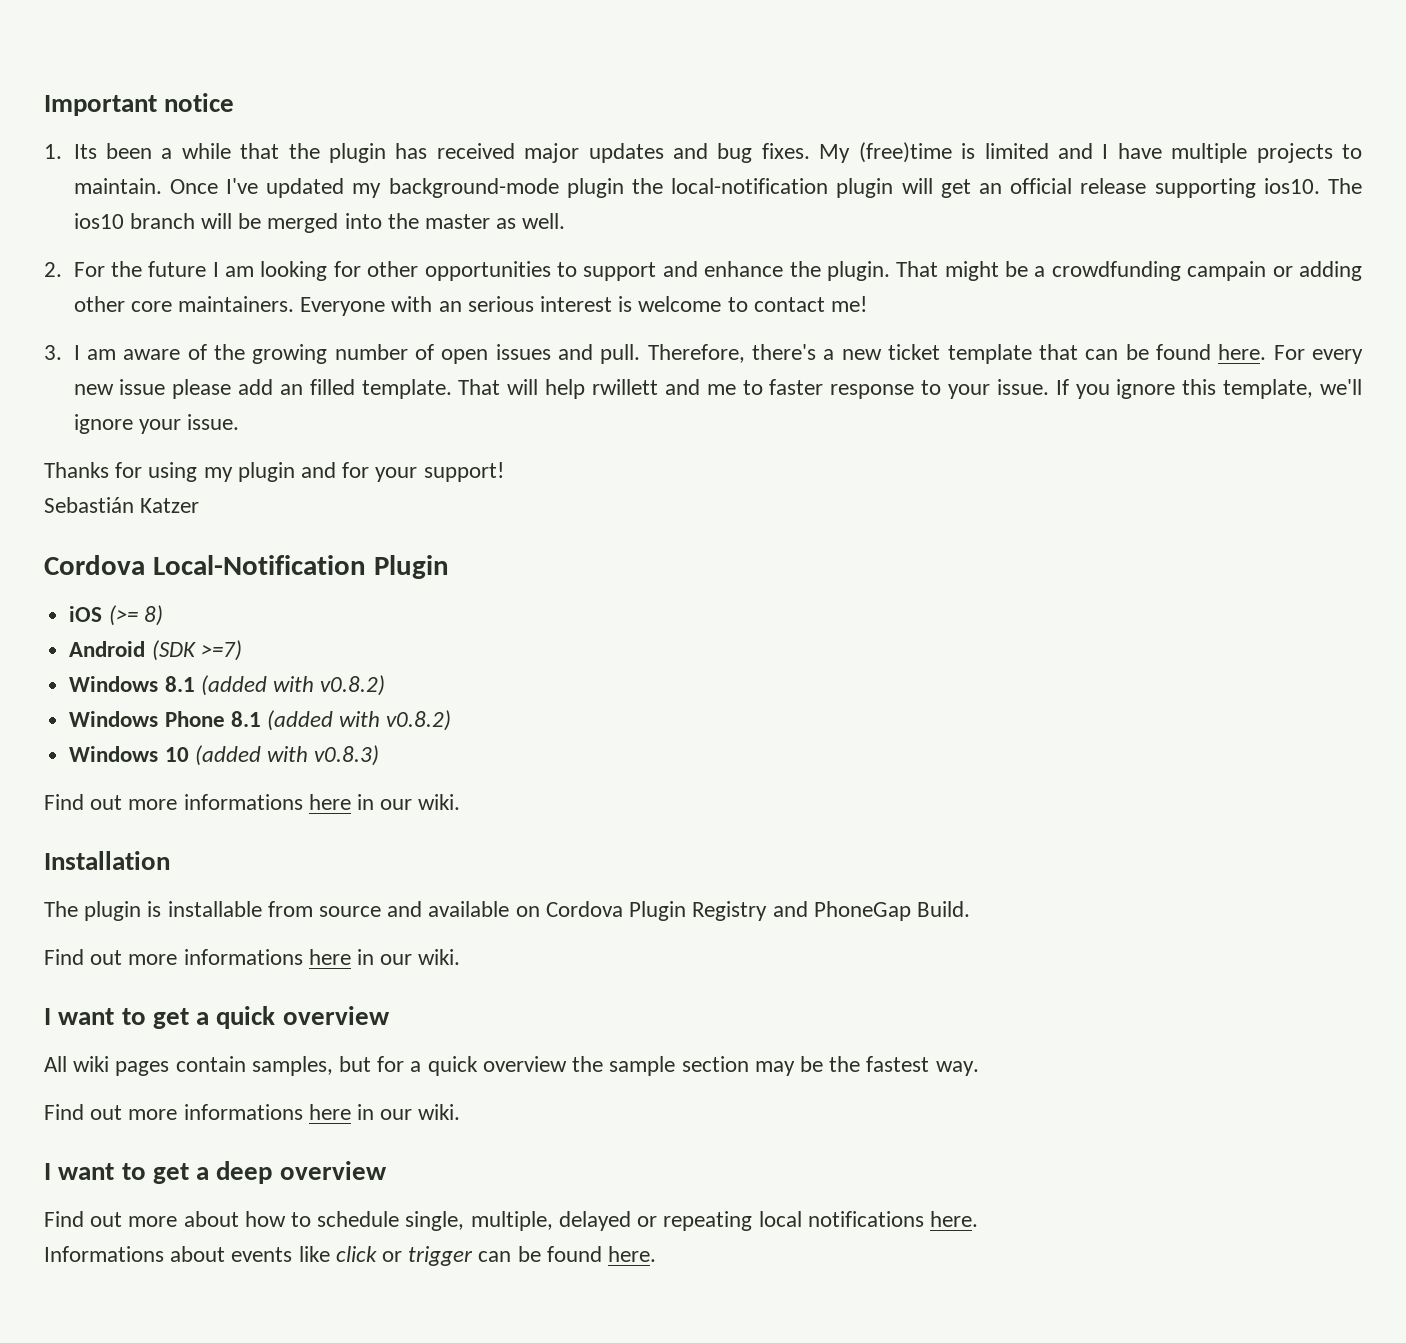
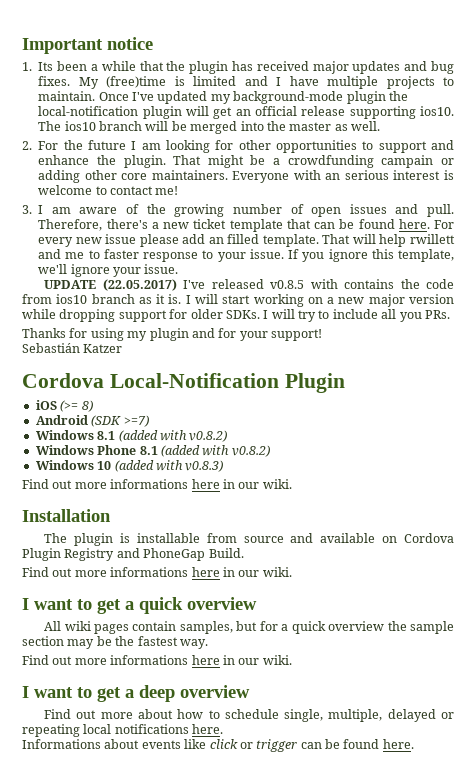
+ UPDATE (22.05.2017) I've released v0.8.5 with contains the code from ios10 branch as it is. I will start working on a new major version while dropping support for older SDKs. I will try to include all you PRs.

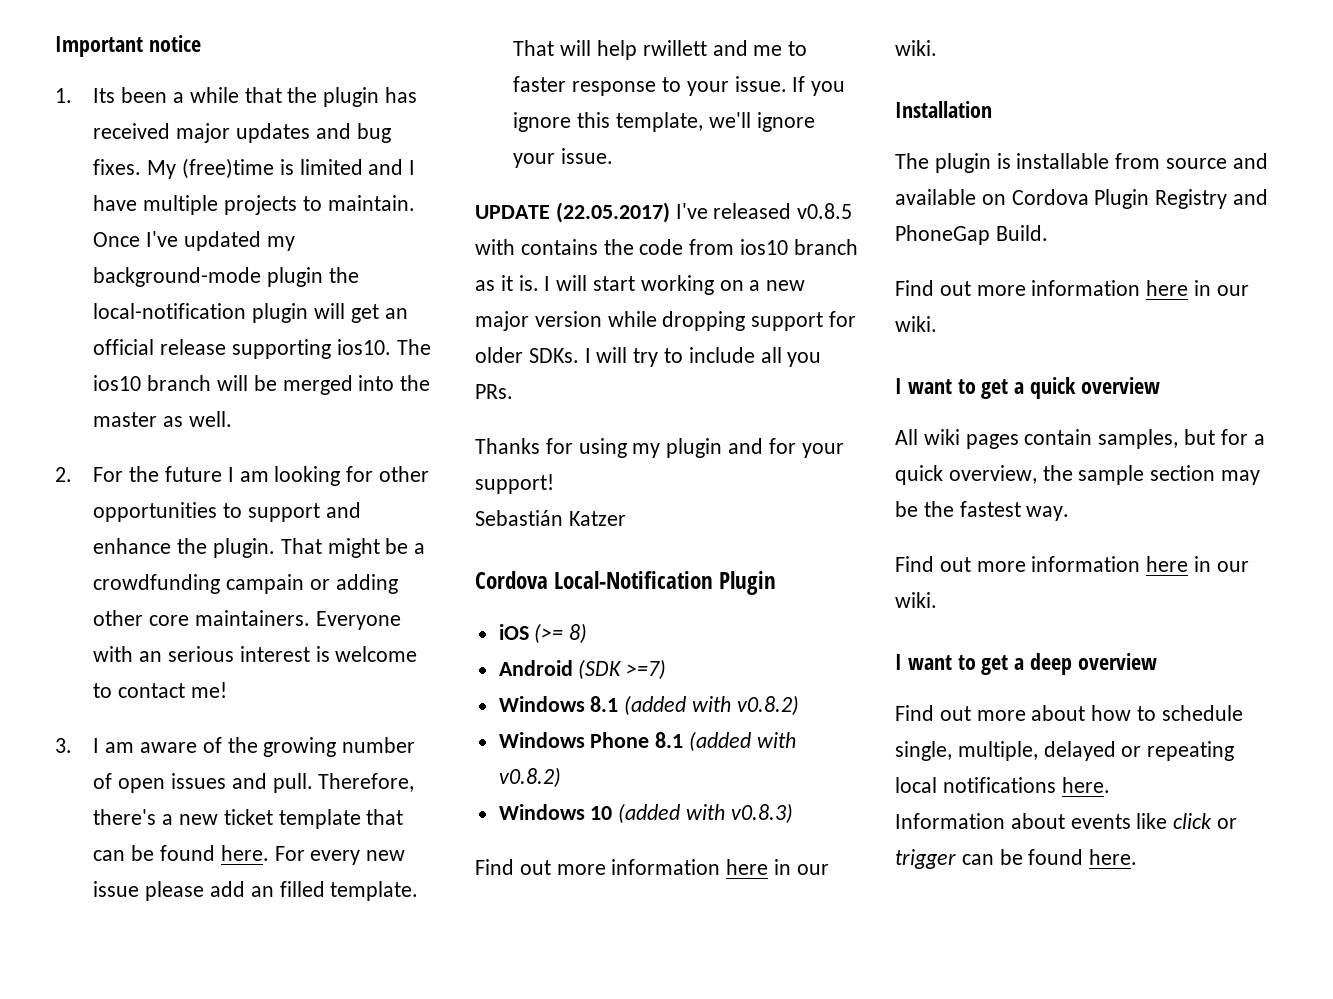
  Windows 10 (added with v0.8.3)
- Find out more informations here in our wiki.
+ Find out more information here in our wiki.
  The plugin is installable from source and available on Cordova Plugin Registry and PhoneGap Build.
- Find out more informations here in our wiki.
+ Find out more information here in our wiki.
- All wiki pages contain samples, but for a quick overview the sample section may be the fastest way.
- Find out more informations here in our wiki.
+ All wiki pages contain samples, but for a quick overview, the sample section may be the fastest way.
+ Find out more information here in our wiki.
- Informations about events like click or trigger can be found here.
+ Information about events like click or trigger can be found here.

